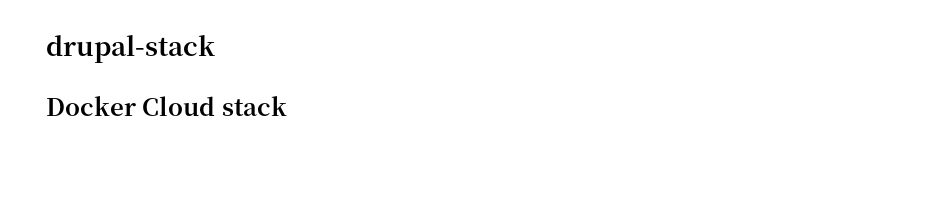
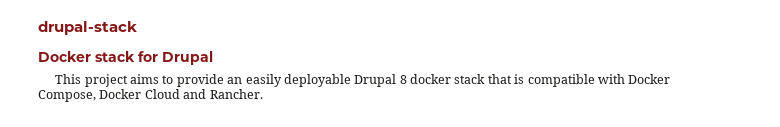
- Docker Cloud stack
+ Docker stack for Drupal
+ This project aims to provide an easily deployable Drupal 8 docker stack that is compatible with Docker Compose, Docker Cloud and Rancher.

